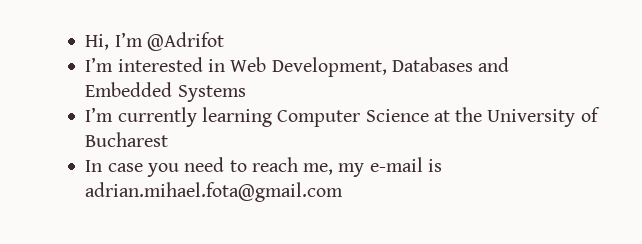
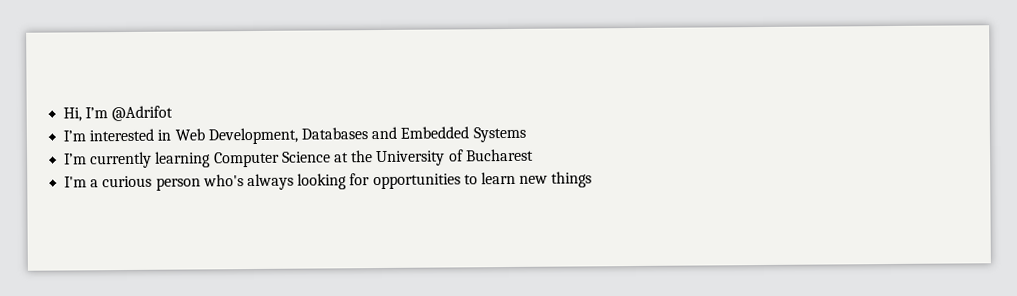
- In case you need to reach me, my e-mail is adrian.mihael.fota@gmail.com
+ I'm a curious person who's always looking for opportunities to learn new things

